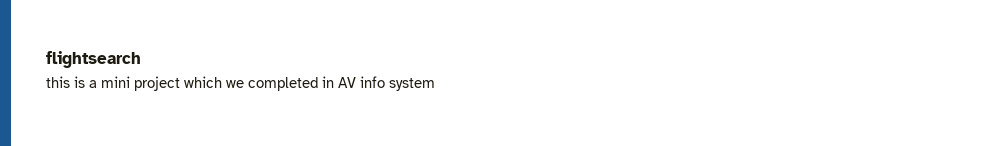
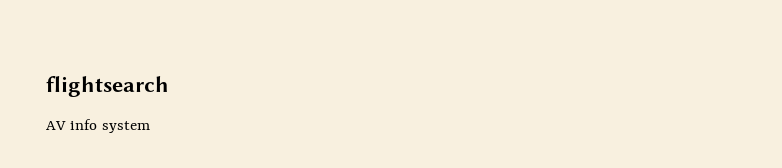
- this is a mini project which we completed in AV info system
+ AV info system

